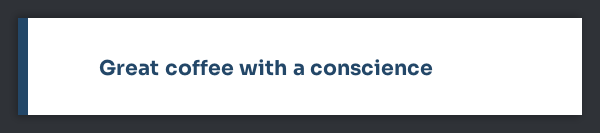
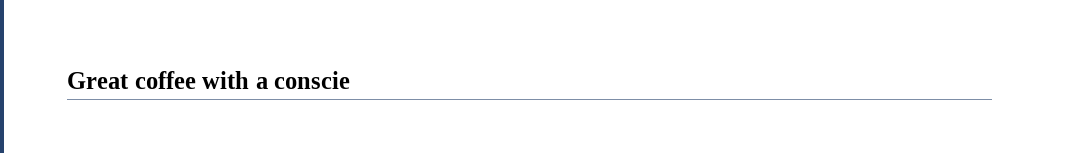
- Great coffee with a conscience
+ Great coffee with a conscie

